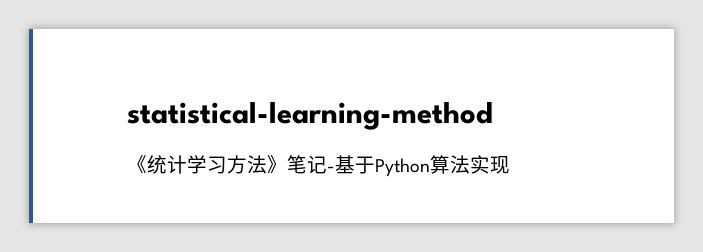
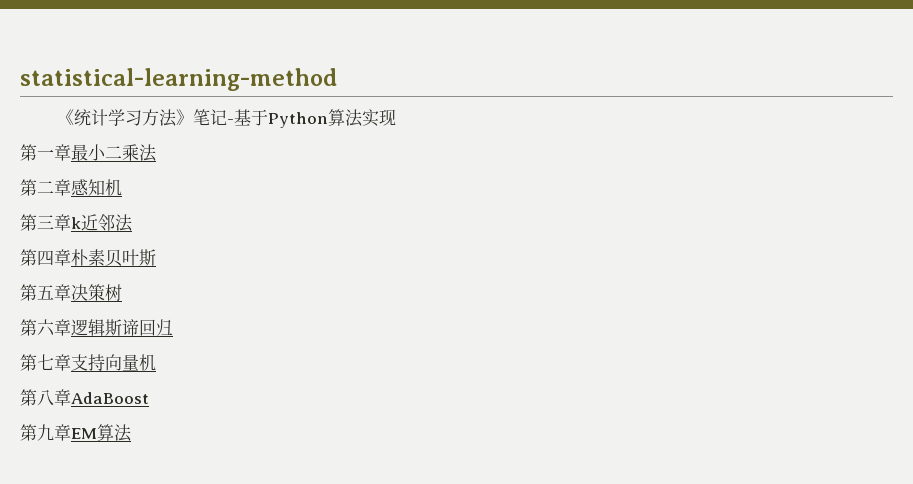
+ 第一章最小二乘法
+ 第二章感知机
+ 第三章k近邻法
+ 第四章朴素贝叶斯
+ 第五章决策树
+ 第六章逻辑斯谛回归
+ 第七章支持向量机
+ 第八章AdaBoost
+ 第九章EM算法

